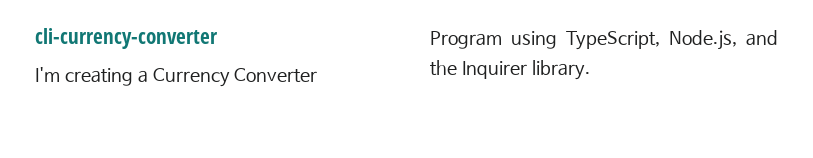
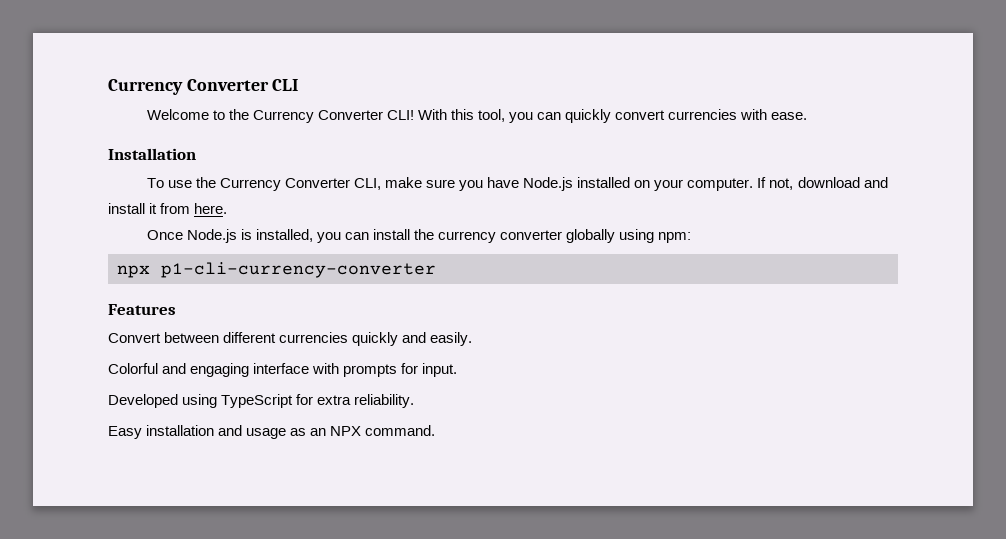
- cli-currency-converter
- I'm creating a Currency Converter Program using TypeScript, Node.js, and the Inquirer library.
+ Currency Converter CLI
+ Welcome to the Currency Converter CLI! With this tool, you can quickly convert currencies with ease.
+ Installation
+ To use the Currency Converter CLI, make sure you have Node.js installed on your computer. If not, download and install it from here.
+ Once Node.js is installed, you can install the currency converter globally using npm:
+ npx p1-cli-currency-converter
+ Features
+ Convert between different currencies quickly and easily.
+ Colorful and engaging interface with prompts for input.
+ Developed using TypeScript for extra reliability.
+ Easy installation and usage as an NPX command.

